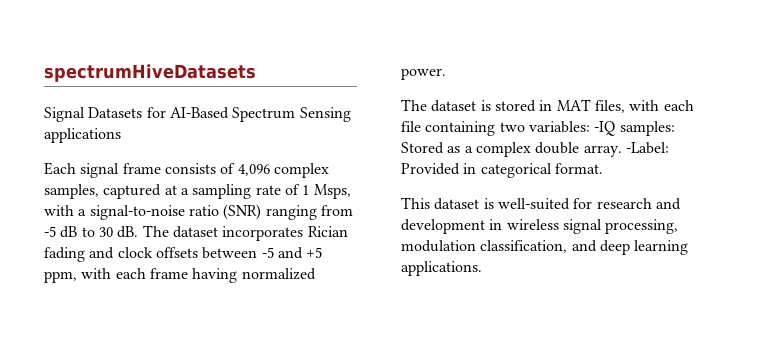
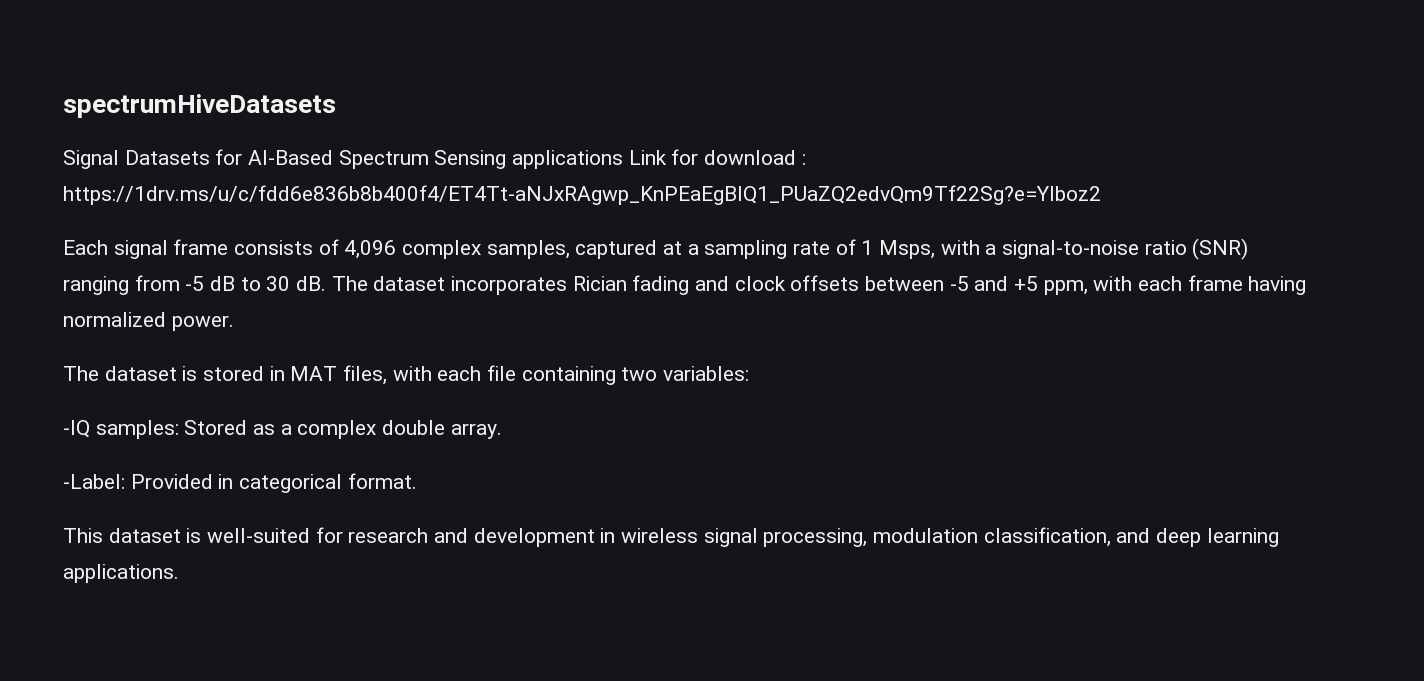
- Signal Datasets for AI-Based Spectrum Sensing applications
+ Signal Datasets for AI-Based Spectrum Sensing applications Link for download : https://1drv.ms/u/c/fdd6e836b8b400f4/ET4Tt-aNJxRAgwp_KnPEaEgBIQ1_PUaZQ2edvQm9Tf22Sg?e=YIboz2
- The dataset is stored in MAT files, with each file containing two variables: -IQ samples: Stored as a complex double array. -Label: Provided in categorical format.
+ The dataset is stored in MAT files, with each file containing two variables:
+ -IQ samples: Stored as a complex double array.
+ -Label: Provided in categorical format.

